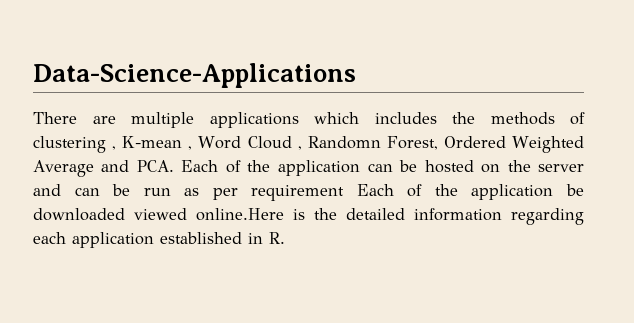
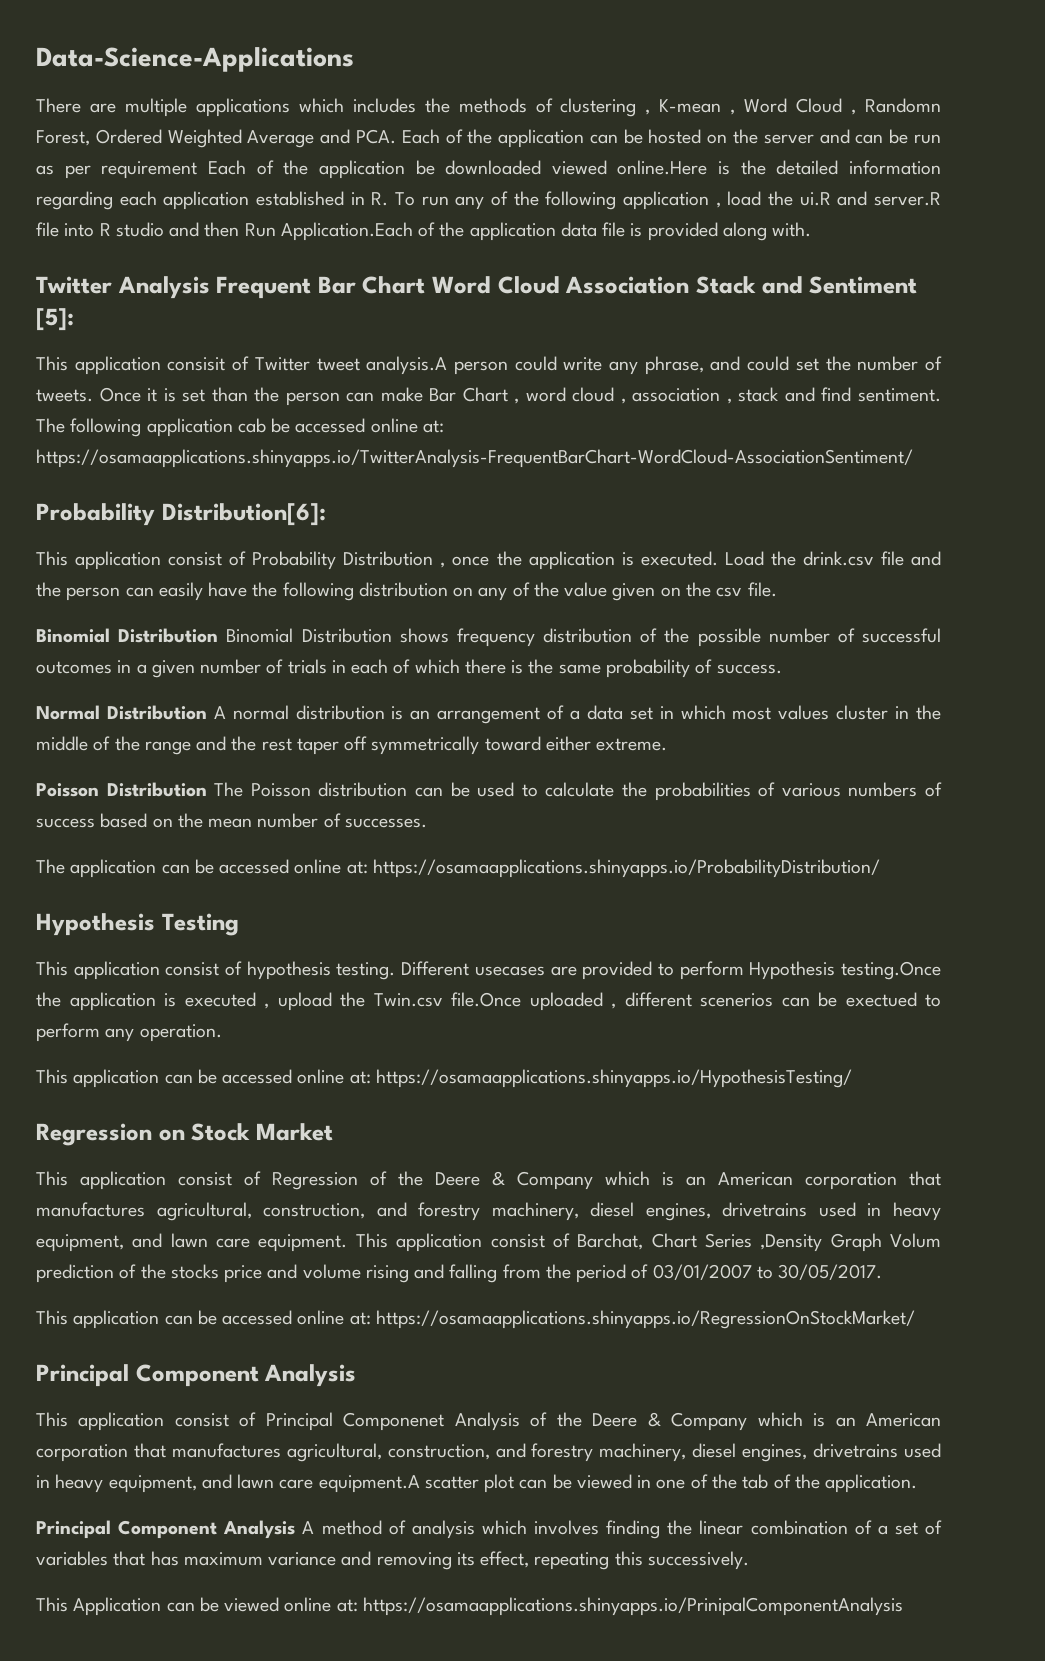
- There are multiple applications which includes the methods of clustering , K-mean , Word Cloud , Randomn Forest, Ordered Weighted Average and PCA. Each of the application can be hosted on the server and can be run as per requirement Each of the application be downloaded viewed online.Here is the detailed information regarding each application established in R.
+ There are multiple applications which includes the methods of clustering , K-mean , Word Cloud , Randomn Forest, Ordered Weighted Average and PCA. Each of the application can be hosted on the server and can be run as per requirement Each of the application be downloaded viewed online.Here is the detailed information regarding each application established in R. To run any of the following application , load the ui.R and server.R file into R studio and then Run Application.Each of the application data file is provided along with.
+ Twitter Analysis Frequent Bar Chart Word Cloud Association Stack and Sentiment [5]:
+ This application consisit of Twitter tweet analysis.A person could write any phrase, and could set the number of tweets. Once it is set than the person can make Bar Chart , word cloud , association , stack and find sentiment. The following application cab be accessed online at: https://osamaapplications.shinyapps.io/TwitterAnalysis-FrequentBarChart-WordCloud-AssociationSentiment/
+ Probability Distribution[6]:
+ This application consist of Probability Distribution , once the application is executed. Load the drink.csv file and the person can easily have the following distribution on any of the value given on the csv file.
+ Binomial Distribution Binomial Distribution shows frequency distribution of the possible number of successful outcomes in a given number of trials in each of which there is the same probability of success.
+ Normal Distribution A normal distribution is an arrangement of a data set in which most values cluster in the middle of the range and the rest taper off symmetrically toward either extreme.
+ Poisson Distribution The Poisson distribution can be used to calculate the probabilities of various numbers of success based on the mean number of successes.
+ The application can be accessed online at: https://osamaapplications.shinyapps.io/ProbabilityDistribution/
+ Hypothesis Testing
+ This application consist of hypothesis testing. Different usecases are provided to perform Hypothesis testing.Once the application is executed , upload the Twin.csv file.Once uploaded , different scenerios can be exectued to perform any operation.
+ This application can be accessed online at: https://osamaapplications.shinyapps.io/HypothesisTesting/
+ Regression on Stock Market
+ This application consist of Regression of the Deere & Company which is an American corporation that manufactures agricultural, construction, and forestry machinery, diesel engines, drivetrains used in heavy equipment, and lawn care equipment. This application consist of Barchat, Chart Series ,Density Graph Volum prediction of the stocks price and volume rising and falling from the period of 03/01/2007 to 30/05/2017.
+ This application can be accessed online at: https://osamaapplications.shinyapps.io/RegressionOnStockMarket/
+ Principal Component Analysis
+ This application consist of Principal Componenet Analysis of the Deere & Company which is an American corporation that manufactures agricultural, construction, and forestry machinery, diesel engines, drivetrains used in heavy equipment, and lawn care equipment.A scatter plot can be viewed in one of the tab of the application.
+ Principal Component Analysis A method of analysis which involves finding the linear combination of a set of variables that has maximum variance and removing its effect, repeating this successively.
+ This Application can be viewed online at: https://osamaapplications.shinyapps.io/PrinipalComponentAnalysis

